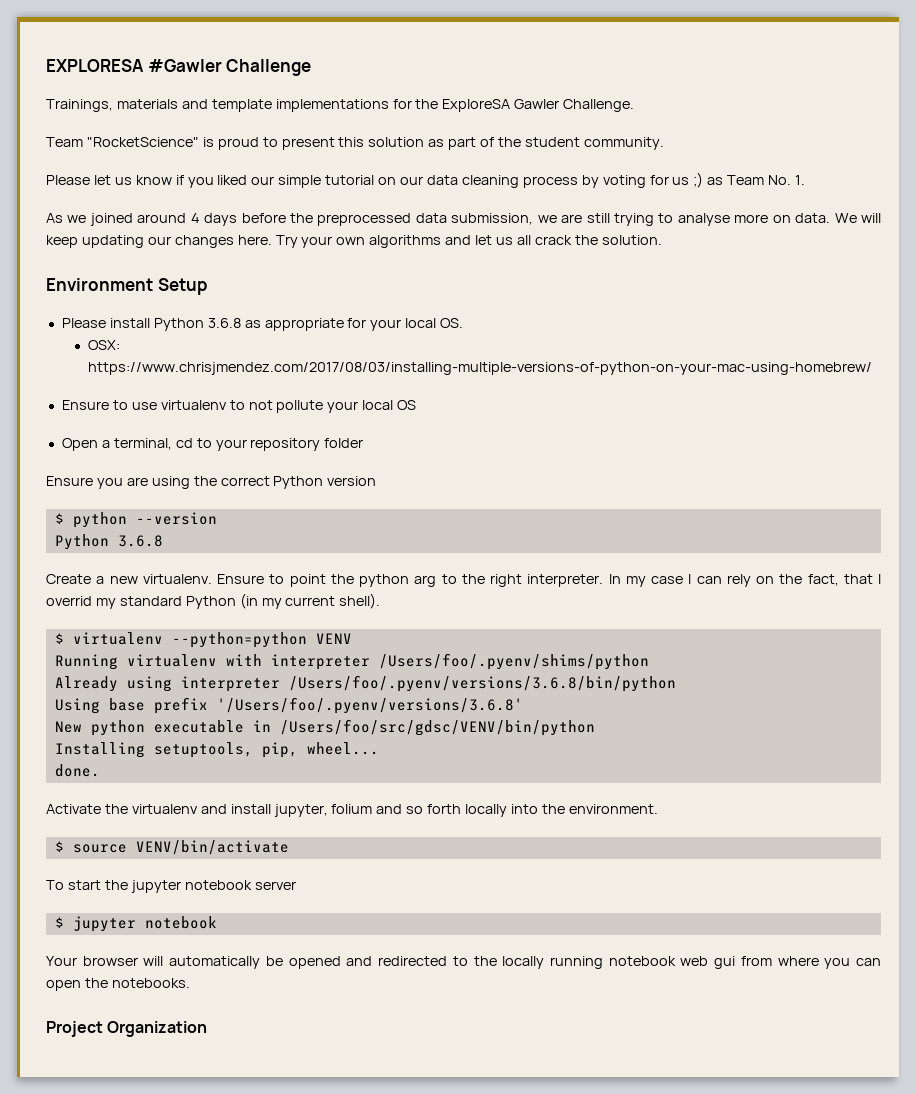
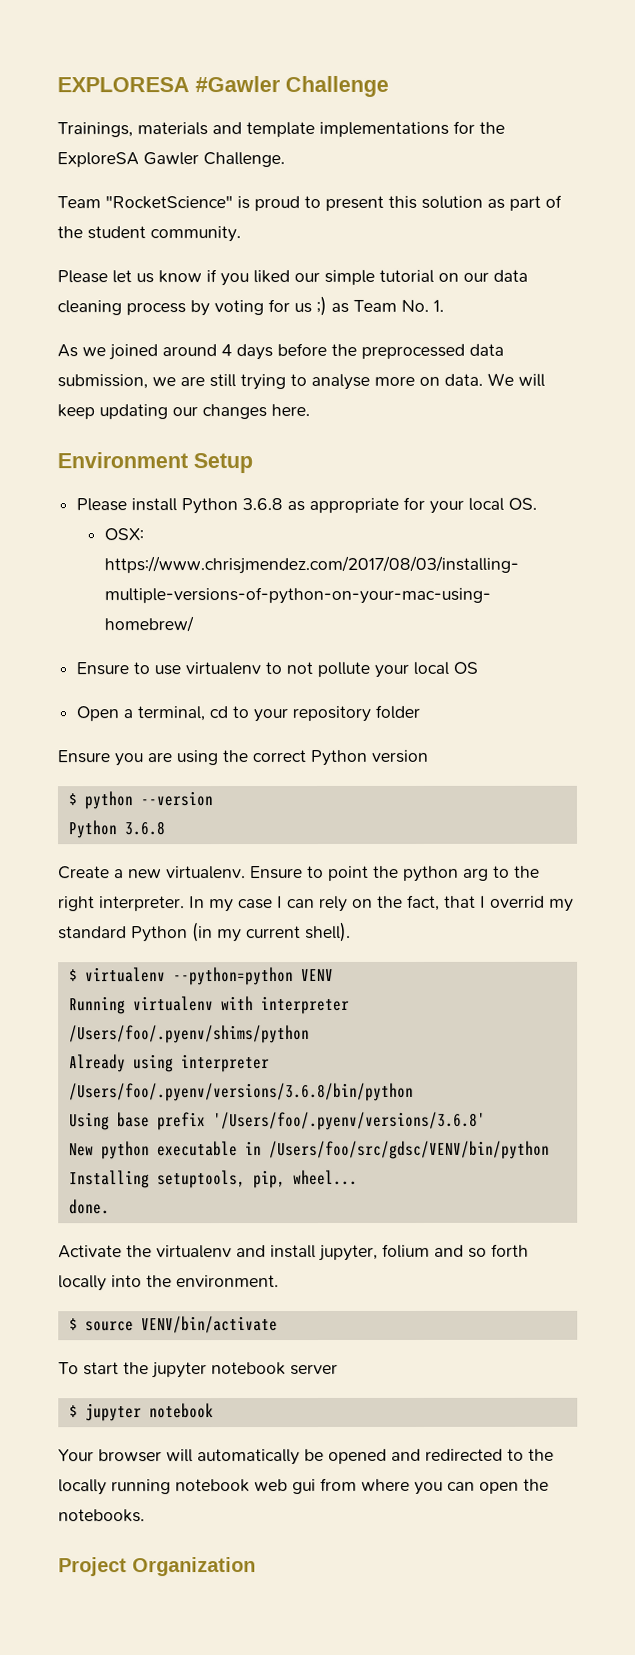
- Try your own algorithms and let us all crack the solution.

